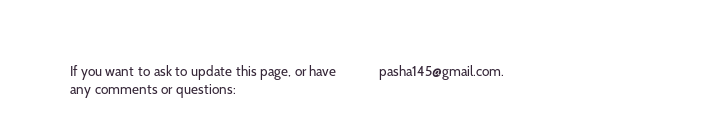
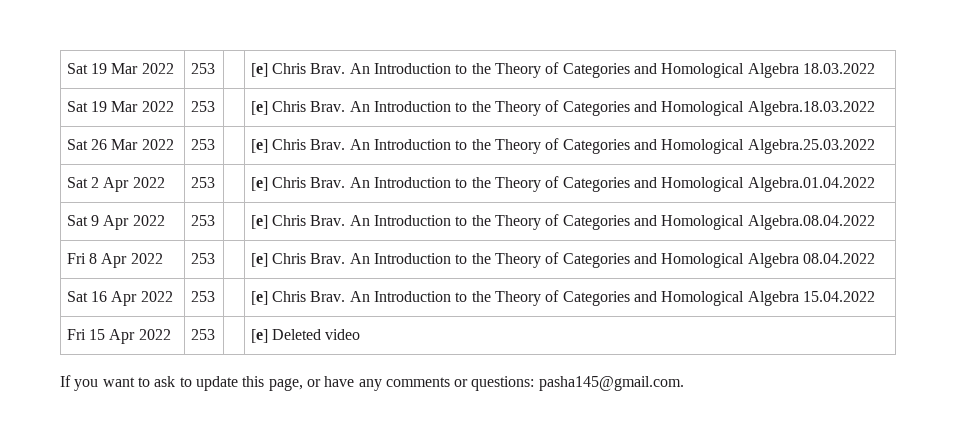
+ Sat 19 Mar 2022 | 253 | | [e] Chris Brav. An Introduction to the Theory of Categories and Homological Algebra 18.03.2022
+ Sat 19 Mar 2022 | 253 | | [e] Chris Brav. An Introduction to the Theory of Categories and Homological Algebra.18.03.2022
+ Sat 26 Mar 2022 | 253 | | [e] Chris Brav. An Introduction to the Theory of Categories and Homological Algebra.25.03.2022
+ Sat 2 Apr 2022 | 253 | | [e] Chris Brav. An Introduction to the Theory of Categories and Homological Algebra.01.04.2022
+ Sat 9 Apr 2022 | 253 | | [e] Chris Brav. An Introduction to the Theory of Categories and Homological Algebra.08.04.2022
+ Fri 8 Apr 2022 | 253 | | [e] Chris Brav. An Introduction to the Theory of Categories and Homological Algebra 08.04.2022
+ Sat 16 Apr 2022 | 253 | | [e] Chris Brav. An Introduction to the Theory of Categories and Homological Algebra 15.04.2022
+ Fri 15 Apr 2022 | 253 | | [e] Deleted video

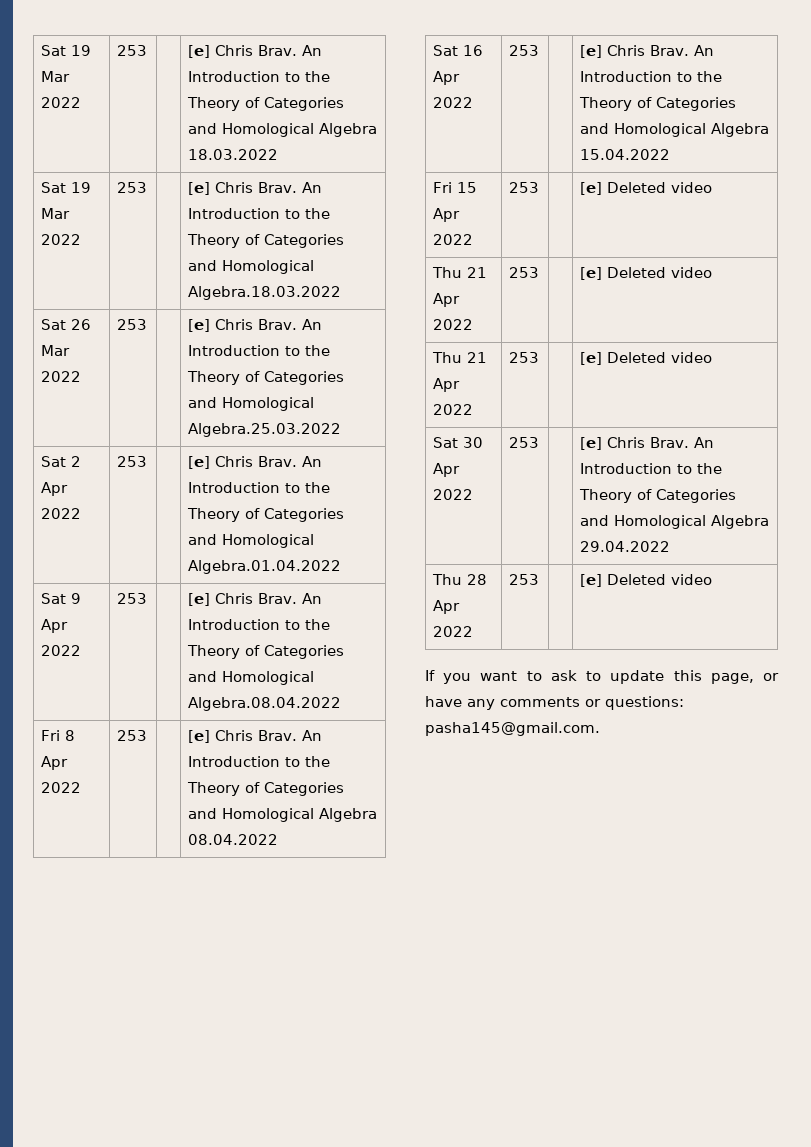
  Fri 15 Apr 2022 | 253 | | [e] Deleted video
+ Thu 21 Apr 2022 | 253 | | [e] Deleted video
+ Thu 21 Apr 2022 | 253 | | [e] Deleted video
+ Sat 30 Apr 2022 | 253 | | [e] Chris Brav. An Introduction to the Theory of Categories and Homological Algebra 29.04.2022
+ Thu 28 Apr 2022 | 253 | | [e] Deleted video

